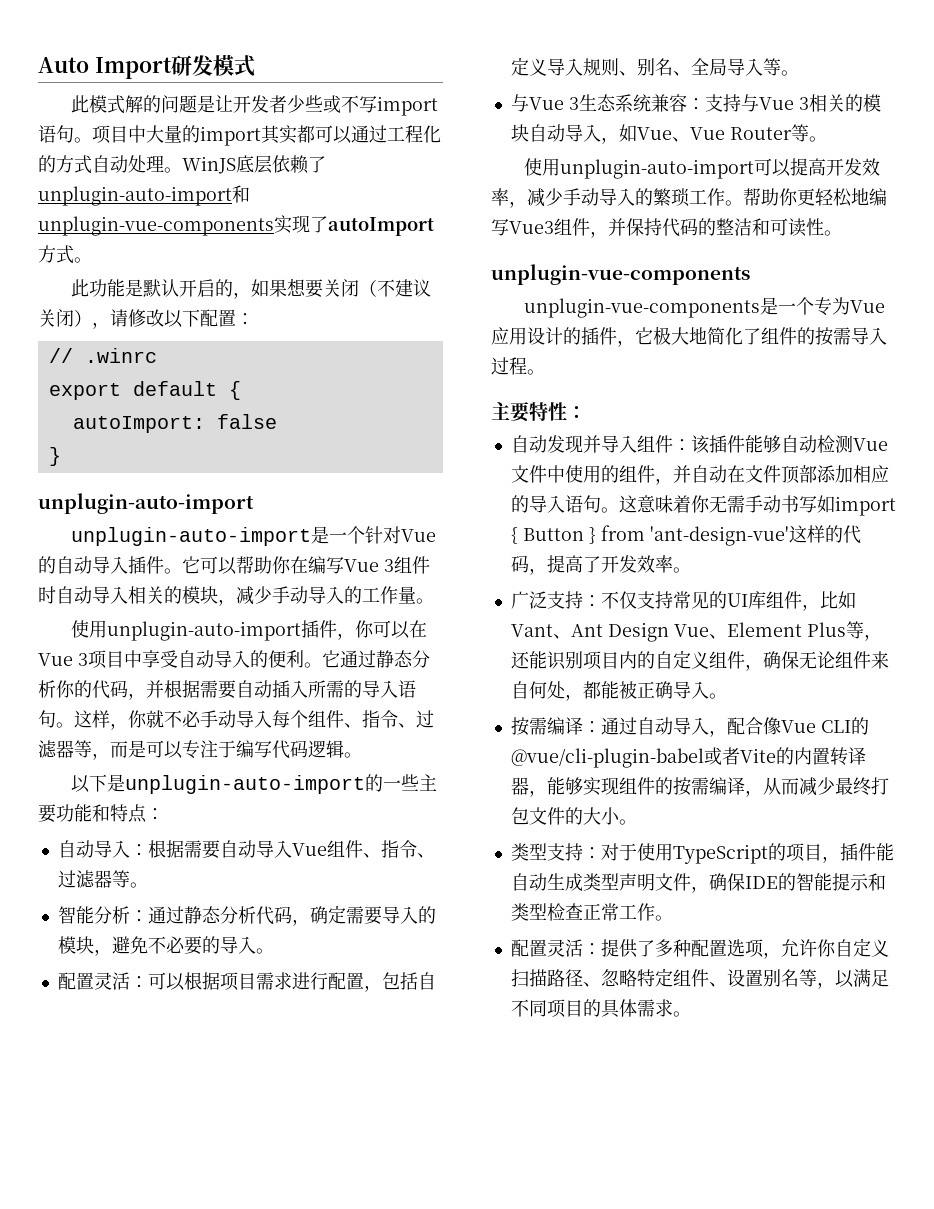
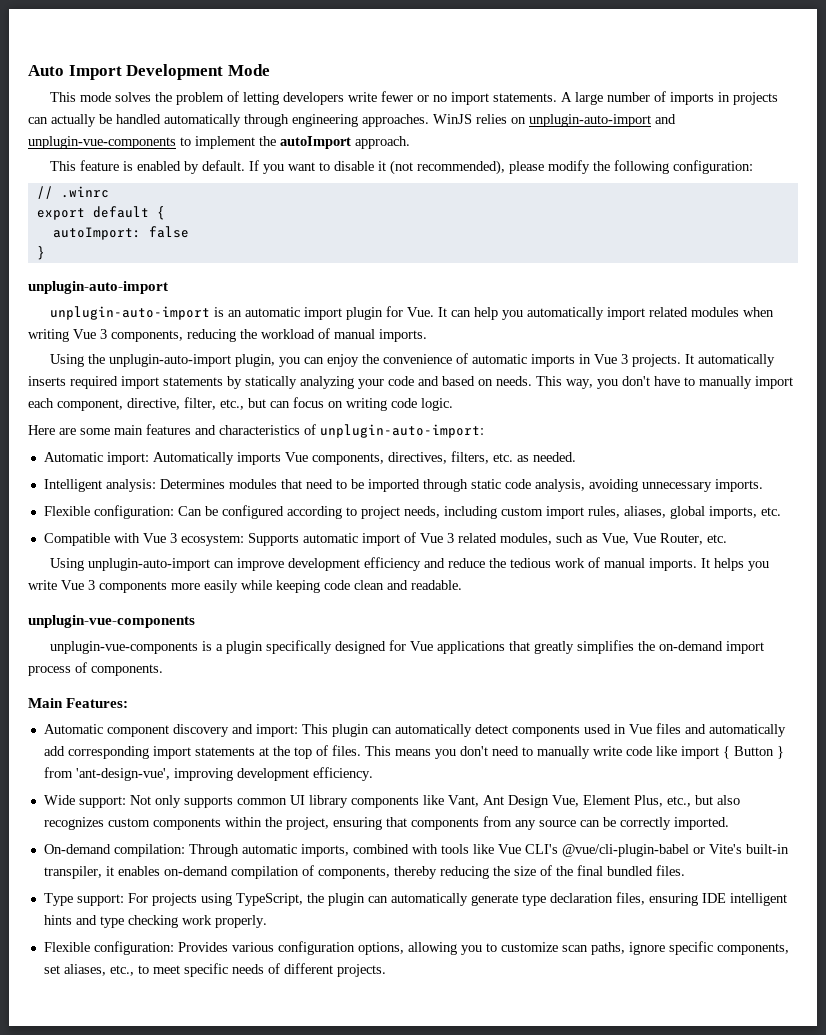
- Auto Import研发模式
- 此模式解的问题是让开发者少些或不写import语句。项目中大量的import其实都可以通过工程化的方式自动处理。WinJS底层依赖了unplugin-auto-import和unplugin-vue-components实现了autoImport方式。
- 此功能是默认开启的，如果想要关闭（不建议关闭），请修改以下配置：
+ Auto Import Development Mode
+ This mode solves the problem of letting developers write fewer or no import statements. A large number of imports in projects can actually be handled automatically through engineering approaches. WinJS relies on unplugin-auto-import and unplugin-vue-components to implement the autoImport approach.
+ This feature is enabled by default. If you want to disable it (not recommended), please modify the following configuration:
- unplugin-auto-import是一个针对Vue的自动导入插件。它可以帮助你在编写Vue 3组件时自动导入相关的模块，减少手动导入的工作量。
- 使用unplugin-auto-import插件，你可以在Vue 3项目中享受自动导入的便利。它通过静态分析你的代码，并根据需要自动插入所需的导入语句。这样，你就不必手动导入每个组件、指令、过滤器等，而是可以专注于编写代码逻辑。
- 以下是unplugin-auto-import的一些主要功能和特点：
- 自动导入：根据需要自动导入Vue组件、指令、过滤器等。
- 智能分析：通过静态分析代码，确定需要导入的模块，避免不必要的导入。
- 配置灵活：可以根据项目需求进行配置，包括自定义导入规则、别名、全局导入等。
- 与Vue 3生态系统兼容：支持与Vue 3相关的模块自动导入，如Vue、Vue Router等。
- 使用unplugin-auto-import可以提高开发效率，减少手动导入的繁琐工作。帮助你更轻松地编写Vue3组件，并保持代码的整洁和可读性。
+ unplugin-auto-import is an automatic import plugin for Vue. It can help you automatically import related modules when writing Vue 3 components, reducing the workload of manual imports.
+ Using the unplugin-auto-import plugin, you can enjoy the convenience of automatic imports in Vue 3 projects. It automatically inserts required import statements by statically analyzing your code and based on needs. This way, you don't have to manually import each component, directive, filter, etc., but can focus on writing code logic.
+ Here are some main features and characteristics of unplugin-auto-import:
+ Automatic import: Automatically imports Vue components, directives, filters, etc. as needed.
+ Intelligent analysis: Determines modules that need to be imported through static code analysis, avoiding unnecessary imports.
+ Flexible configuration: Can be configured according to project needs, including custom import rules, aliases, global imports, etc.
+ Compatible with Vue 3 ecosystem: Supports automatic import of Vue 3 related modules, such as Vue, Vue Router, etc.
+ Using unplugin-auto-import can improve development efficiency and reduce the tedious work of manual imports. It helps you write Vue 3 components more easily while keeping code clean and readable.
  unplugin-vue-components
- unplugin-vue-components是一个专为Vue应用设计的插件，它极大地简化了组件的按需导入过程。
- 主要特性：
- 自动发现并导入组件：该插件能够自动检测Vue文件中使用的组件，并自动在文件顶部添加相应的导入语句。这意味着你无需手动书写如import { Button } from 'ant-design-vue'这样的代码，提高了开发效率。
- 广泛支持：不仅支持常见的UI库组件，比如Vant、Ant Design Vue、Element Plus等，还能识别项目内的自定义组件，确保无论组件来自何处，都能被正确导入。
- 按需编译：通过自动导入，配合像Vue CLI的@vue/cli-plugin-babel或者Vite的内置转译器，能够实现组件的按需编译，从而减少最终打包文件的大小。
- 类型支持：对于使用TypeScript的项目，插件能自动生成类型声明文件，确保IDE的智能提示和类型检查正常工作。
- 配置灵活：提供了多种配置选项，允许你自定义扫描路径、忽略特定组件、设置别名等，以满足不同项目的具体需求。
+ unplugin-vue-components is a plugin specifically designed for Vue applications that greatly simplifies the on-demand import process of components.
+ Main Features:
+ Automatic component discovery and import: This plugin can automatically detect components used in Vue files and automatically add corresponding import statements at the top of files. This means you don't need to manually write code like import { Button } from 'ant-design-vue', improving development efficiency.
+ Wide support: Not only supports common UI library components like Vant, Ant Design Vue, Element Plus, etc., but also recognizes custom components within the project, ensuring that components from any source can be correctly imported.
+ On-demand compilation: Through automatic imports, combined with tools like Vue CLI's @vue/cli-plugin-babel or Vite's built-in transpiler, it enables on-demand compilation of components, thereby reducing the size of the final bundled files.
+ Type support: For projects using TypeScript, the plugin can automatically generate type declaration files, ensuring IDE intelligent hints and type checking work properly.
+ Flexible configuration: Provides various configuration options, allowing you to customize scan paths, ignore specific components, set aliases, etc., to meet specific needs of different projects.

